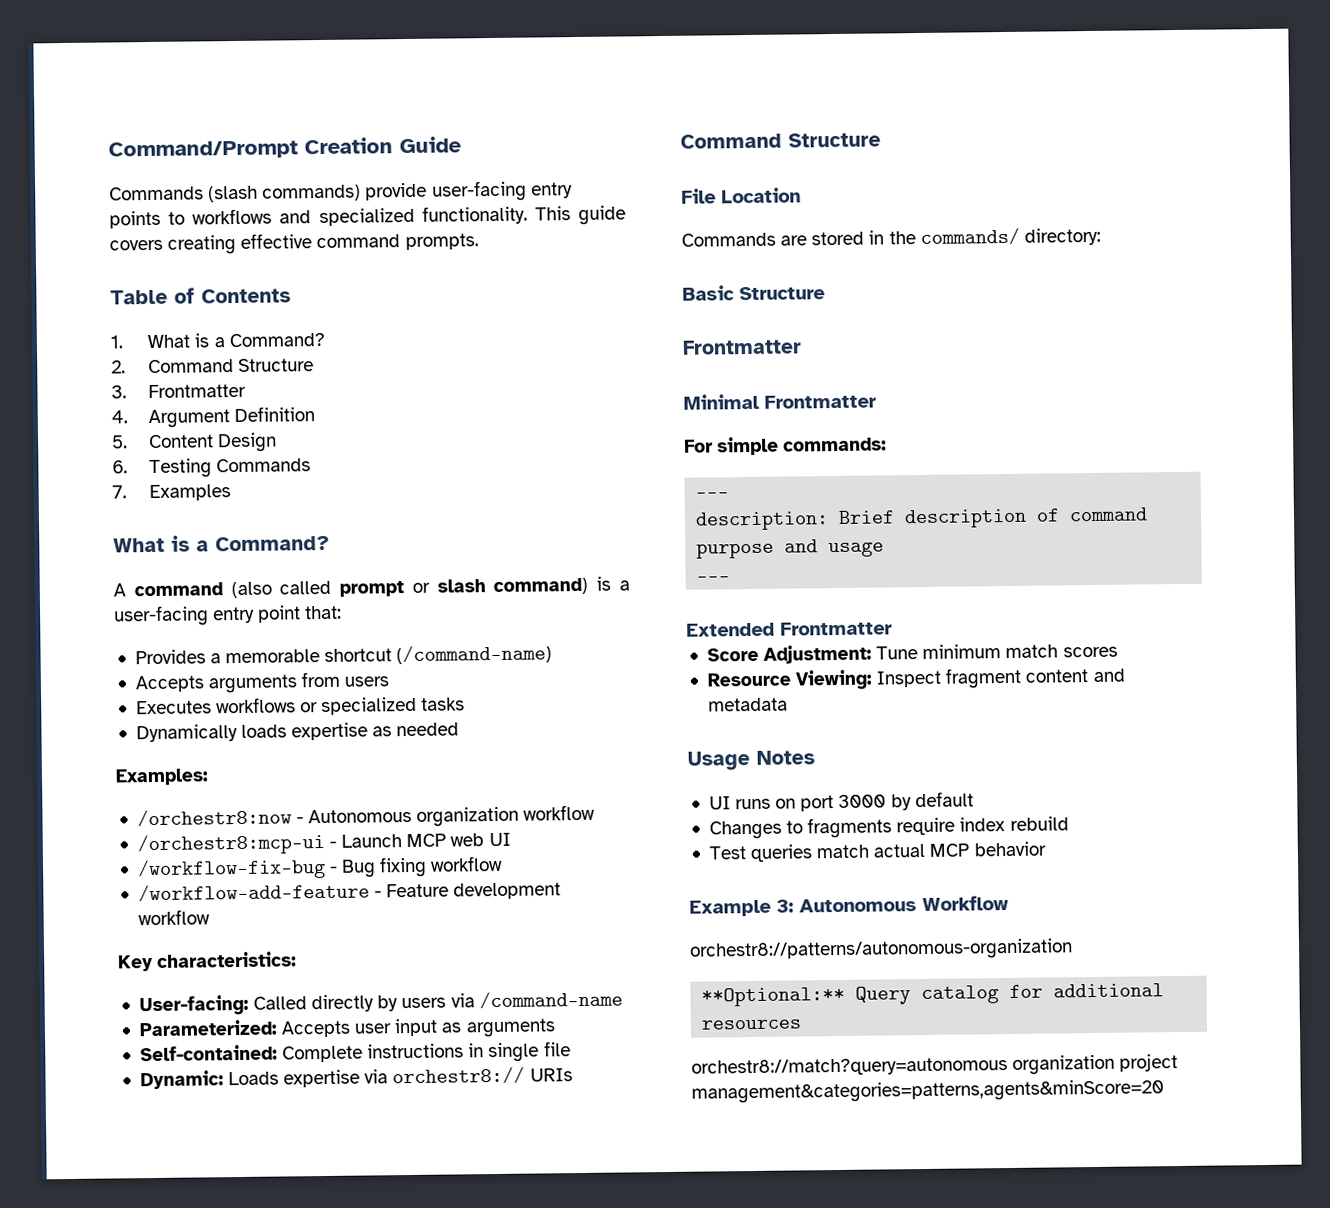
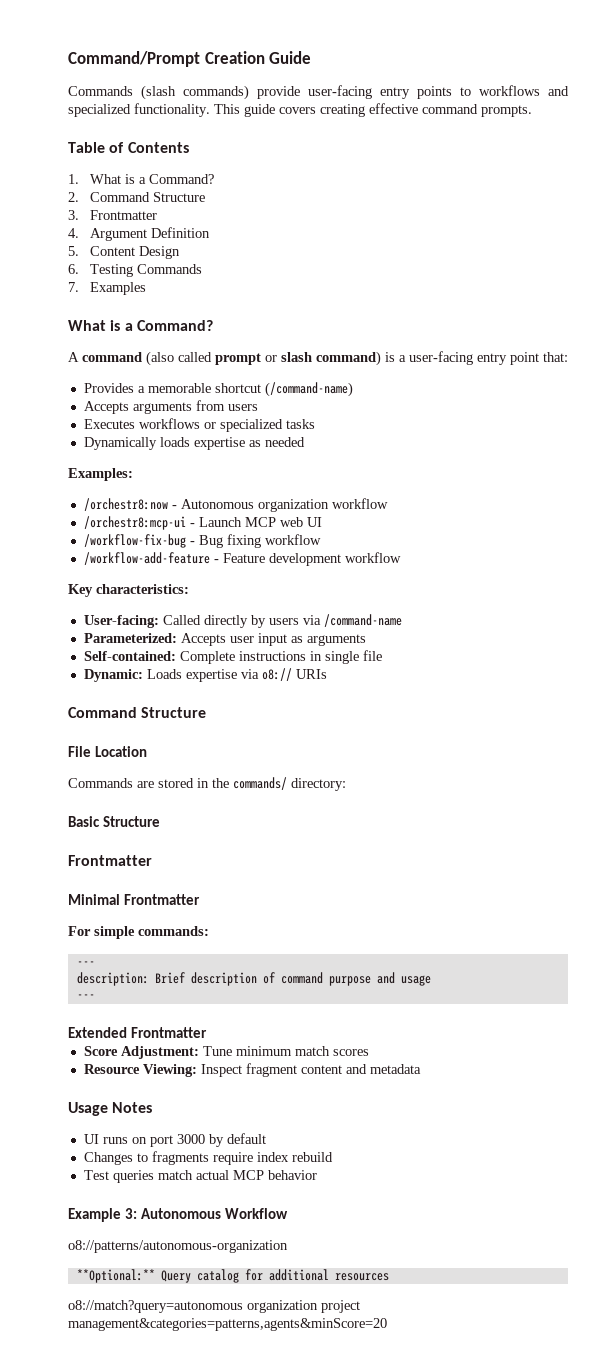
- Dynamic: Loads expertise via orchestr8:// URIs
+ Dynamic: Loads expertise via o8:// URIs
- orchestr8://patterns/autonomous-organization
+ o8://patterns/autonomous-organization
- orchestr8://match?query=autonomous organization project management&categories=patterns,agents&minScore=20
+ o8://match?query=autonomous organization project management&categories=patterns,agents&minScore=20

